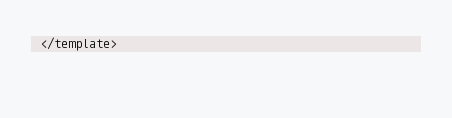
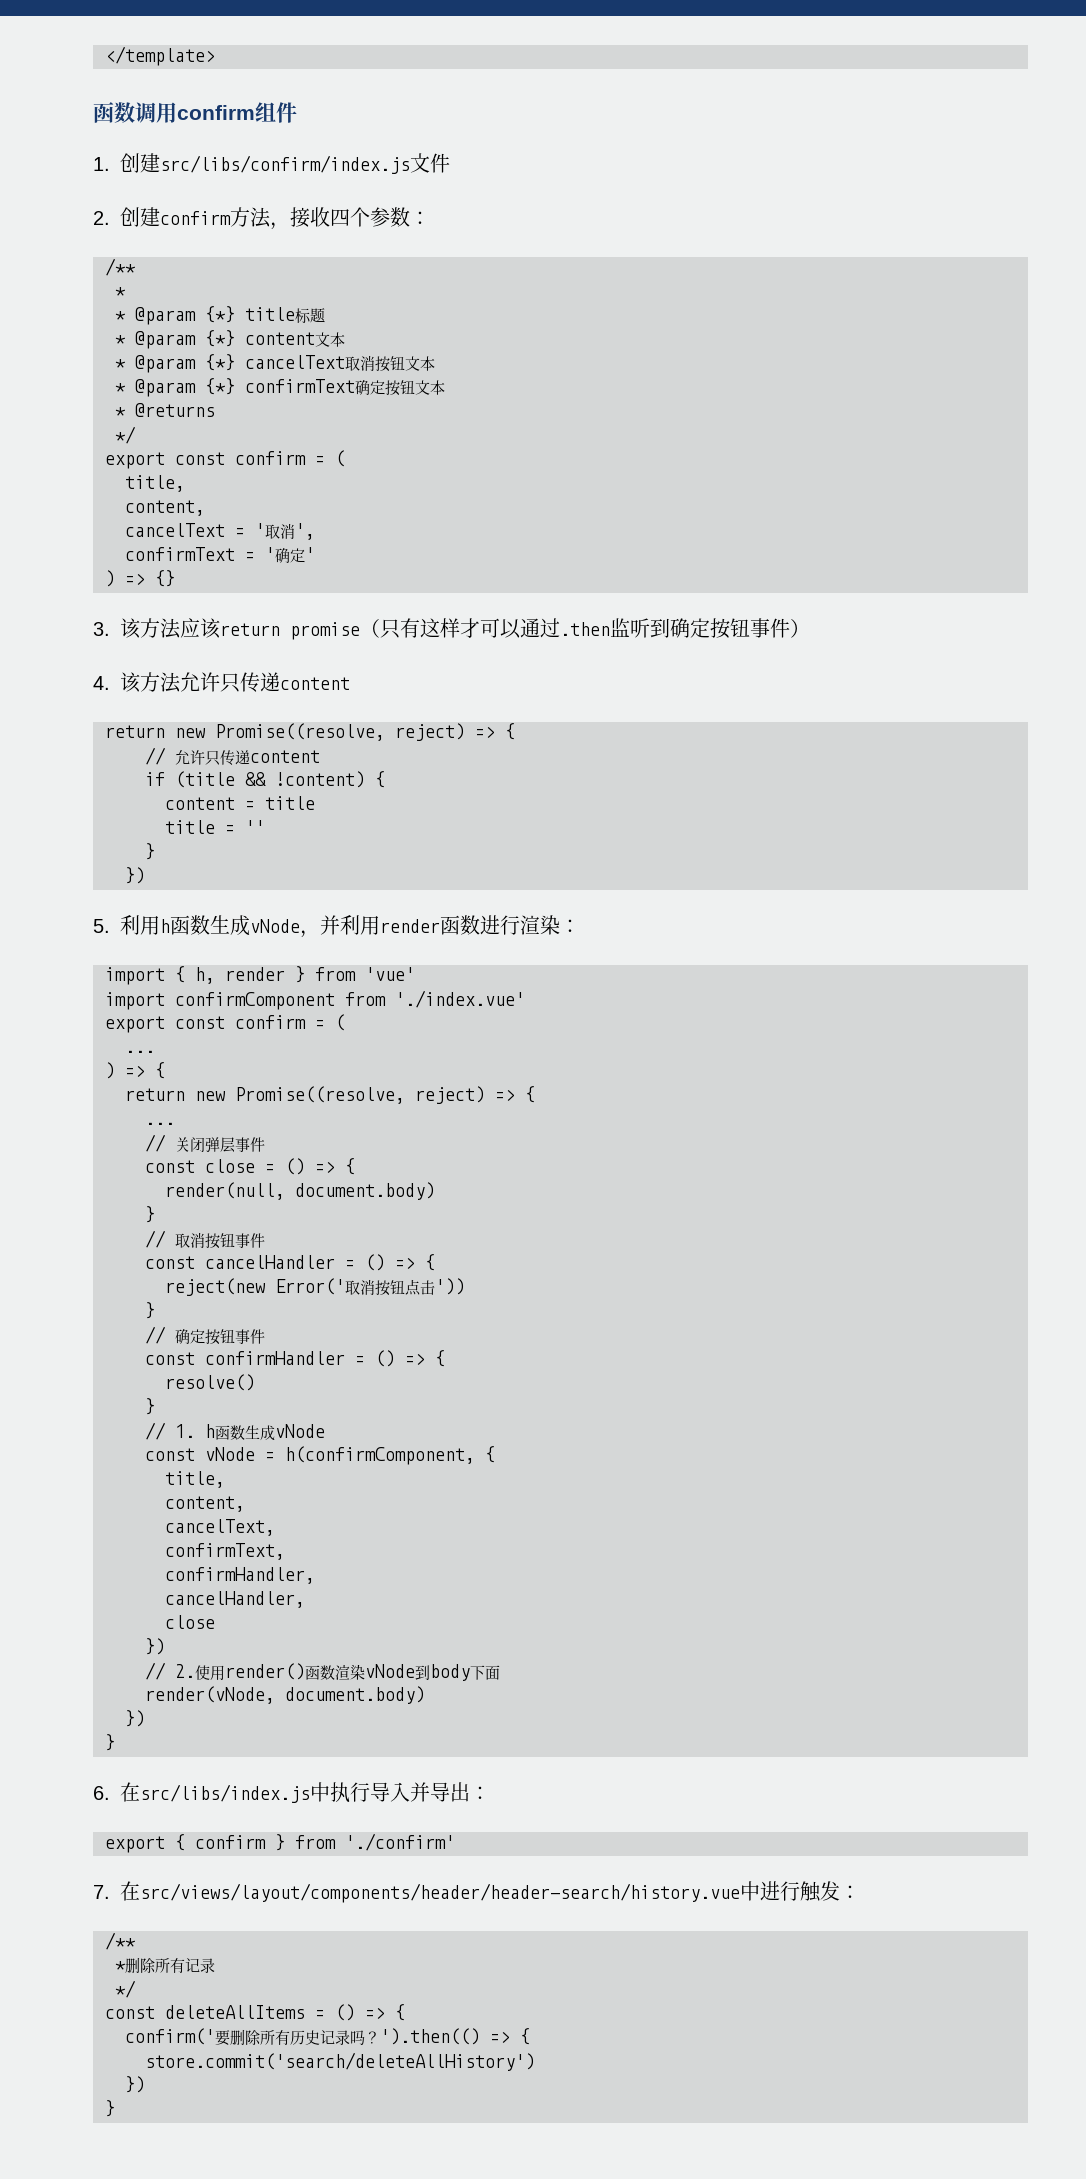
+ 函数调用confirm组件
+ 1.创建src/libs/confirm/index.js文件
+ 2.创建confirm方法，接收四个参数：
+ /**
+ *
+ * @param {*} title标题
+ * @param {*} content文本
+ * @param {*} cancelText取消按钮文本
+ * @param {*} confirmText确定按钮文本
+ * @returns
+ */
+ export const confirm = (
+ title,
+ content,
+ cancelText = '取消',
+ confirmText = '确定'
+ ) => {}
+ 3.该方法应该return promise（只有这样才可以通过.then监听到确定按钮事件）
+ 4.该方法允许只传递content
+ return new Promise((resolve, reject) => {
+ // 允许只传递content
+ if (title && !content) {
+ content = title
+ title = ''
+ }
+ })
+ 5.利用h函数生成vNode，并利用render函数进行渲染：
+ import { h, render } from 'vue'
+ import confirmComponent from './index.vue'
+ export const confirm = (
+ ...
+ ) => {
+ return new Promise((resolve, reject) => {
+ ...
+ // 关闭弹层事件
+ const close = () => {
+ render(null, document.body)
+ }
+ // 取消按钮事件
+ const cancelHandler = () => {
+ reject(new Error('取消按钮点击'))
+ }
+ // 确定按钮事件
+ const confirmHandler = () => {
+ resolve()
+ }
+ // 1. h函数生成vNode
+ const vNode = h(confirmComponent, {
+ title,
+ content,
+ cancelText,
+ confirmText,
+ confirmHandler,
+ cancelHandler,
+ close
+ })
+ // 2.使用render()函数渲染vNode到body下面
+ render(vNode, document.body)
+ })
+ }
+ 6.在src/libs/index.js中执行导入并导出：
+ export { confirm } from './confirm'
+ 7.在src/views/layout/components/header/header-search/history.vue中进行触发：
+ /**
+ *删除所有记录
+ */
+ const deleteAllItems = () => {
+ confirm('要删除所有历史记录吗？').then(() => {
+ store.commit('search/deleteAllHistory')
+ })
+ }

